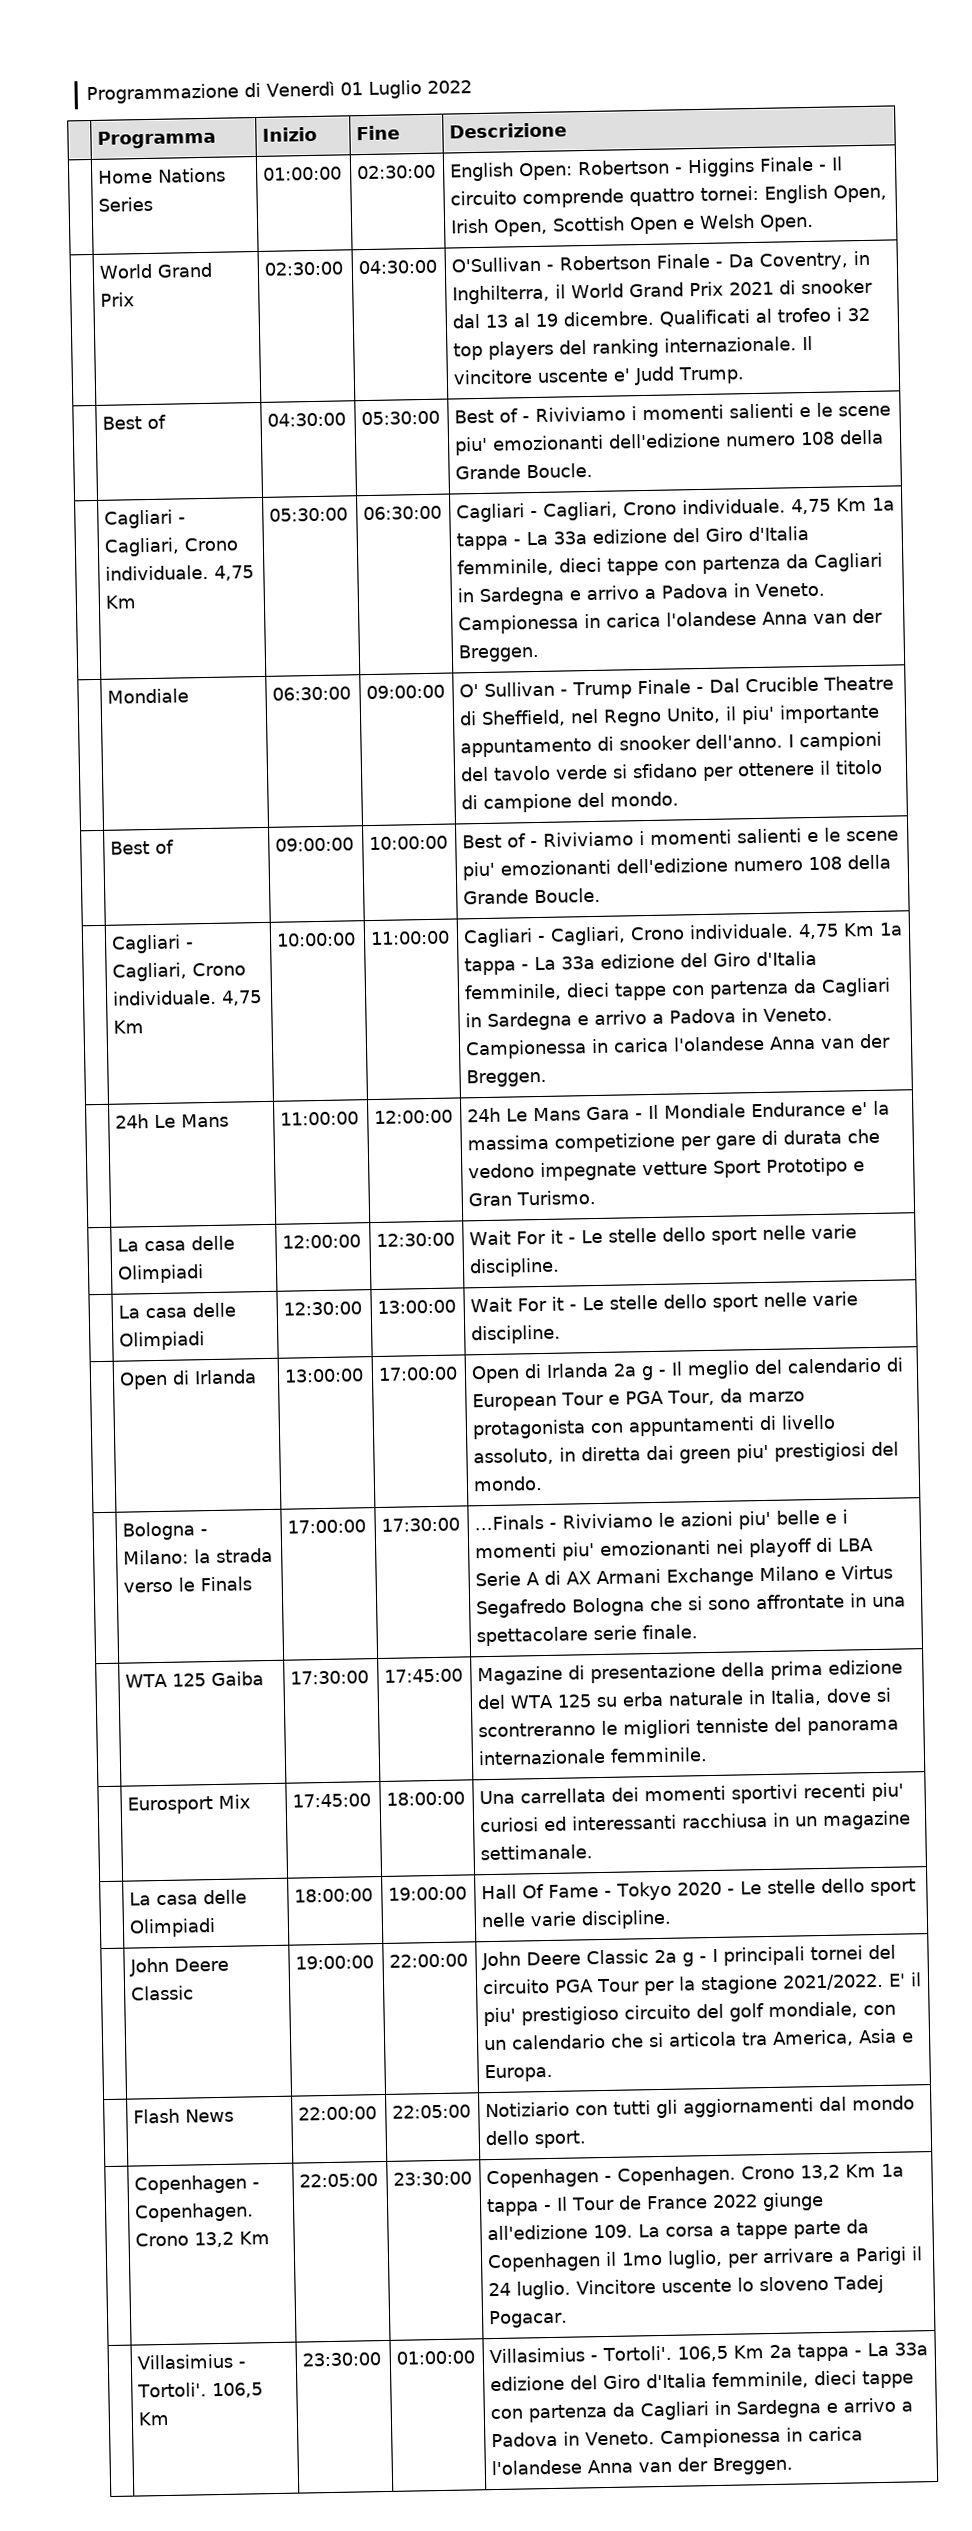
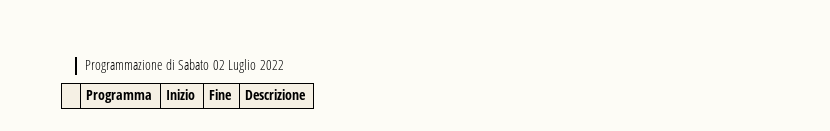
- Programmazione di Venerdì 01 Luglio 2022
+ Programmazione di Sabato 02 Luglio 2022
- | Home Nations Series | 01:00:00 | 02:30:00 | English Open: Robertson - Higgins Finale - Il circuito comprende quattro tornei: English Open, Irish Open, Scottish Open e Welsh Open.
- | World Grand Prix | 02:30:00 | 04:30:00 | O'Sullivan - Robertson Finale - Da Coventry, in Inghilterra, il World Grand Prix 2021 di snooker dal 13 al 19 dicembre. Qualificati al trofeo i 32 top players del ranking internazionale. Il vincitore uscente e' Judd Trump.
- | Best of | 04:30:00 | 05:30:00 | Best of - Riviviamo i momenti salienti e le scene piu' emozionanti dell'edizione numero 108 della Grande Boucle.
- | Cagliari - Cagliari, Crono individuale. 4,75 Km | 05:30:00 | 06:30:00 | Cagliari - Cagliari, Crono individuale. 4,75 Km 1a tappa - La 33a edizione del Giro d'Italia femminile, dieci tappe con partenza da Cagliari in Sardegna e arrivo a Padova in Veneto. Campionessa in carica l'olandese Anna van der Breggen.
- | Mondiale | 06:30:00 | 09:00:00 | O' Sullivan - Trump Finale - Dal Crucible Theatre di Sheffield, nel Regno Unito, il piu' importante appuntamento di snooker dell'anno. I campioni del tavolo verde si sfidano per ottenere il titolo di campione del mondo.
- | Best of | 09:00:00 | 10:00:00 | Best of - Riviviamo i momenti salienti e le scene piu' emozionanti dell'edizione numero 108 della Grande Boucle.
- | Cagliari - Cagliari, Crono individuale. 4,75 Km | 10:00:00 | 11:00:00 | Cagliari - Cagliari, Crono individuale. 4,75 Km 1a tappa - La 33a edizione del Giro d'Italia femminile, dieci tappe con partenza da Cagliari in Sardegna e arrivo a Padova in Veneto. Campionessa in carica l'olandese Anna van der Breggen.
- | 24h Le Mans | 11:00:00 | 12:00:00 | 24h Le Mans Gara - Il Mondiale Endurance e' la massima competizione per gare di durata che vedono impegnate vetture Sport Prototipo e Gran Turismo.
- | La casa delle Olimpiadi | 12:00:00 | 12:30:00 | Wait For it - Le stelle dello sport nelle varie discipline.
- | La casa delle Olimpiadi | 12:30:00 | 13:00:00 | Wait For it - Le stelle dello sport nelle varie discipline.
- | Open di Irlanda | 13:00:00 | 17:00:00 | Open di Irlanda 2a g - Il meglio del calendario di European Tour e PGA Tour, da marzo protagonista con appuntamenti di livello assoluto, in diretta dai green piu' prestigiosi del mondo.
- | Bologna - Milano: la strada verso le Finals | 17:00:00 | 17:30:00 | ...Finals - Riviviamo le azioni piu' belle e i momenti piu' emozionanti nei playoff di LBA Serie A di AX Armani Exchange Milano e Virtus Segafredo Bologna che si sono affrontate in una spettacolare serie finale.
- | WTA 125 Gaiba | 17:30:00 | 17:45:00 | Magazine di presentazione della prima edizione del WTA 125 su erba naturale in Italia, dove si scontreranno le migliori tenniste del panorama internazionale femminile.
- | Eurosport Mix | 17:45:00 | 18:00:00 | Una carrellata dei momenti sportivi recenti piu' curiosi ed interessanti racchiusa in un magazine settimanale.
- | La casa delle Olimpiadi | 18:00:00 | 19:00:00 | Hall Of Fame - Tokyo 2020 - Le stelle dello sport nelle varie discipline.
- | John Deere Classic | 19:00:00 | 22:00:00 | John Deere Classic 2a g - I principali tornei del circuito PGA Tour per la stagione 2021/2022. E' il piu' prestigioso circuito del golf mondiale, con un calendario che si articola tra America, Asia e Europa.
- | Flash News | 22:00:00 | 22:05:00 | Notiziario con tutti gli aggiornamenti dal mondo dello sport.
- | Copenhagen - Copenhagen. Crono 13,2 Km | 22:05:00 | 23:30:00 | Copenhagen - Copenhagen. Crono 13,2 Km 1a tappa - Il Tour de France 2022 giunge all'edizione 109. La corsa a tappe parte da Copenhagen il 1mo luglio, per arrivare a Parigi il 24 luglio. Vincitore uscente lo sloveno Tadej Pogacar.
- | Villasimius - Tortoli'. 106,5 Km | 23:30:00 | 01:00:00 | Villasimius - Tortoli'. 106,5 Km 2a tappa - La 33a edizione del Giro d'Italia femminile, dieci tappe con partenza da Cagliari in Sardegna e arrivo a Padova in Veneto. Campionessa in carica l'olandese Anna van der Breggen.

